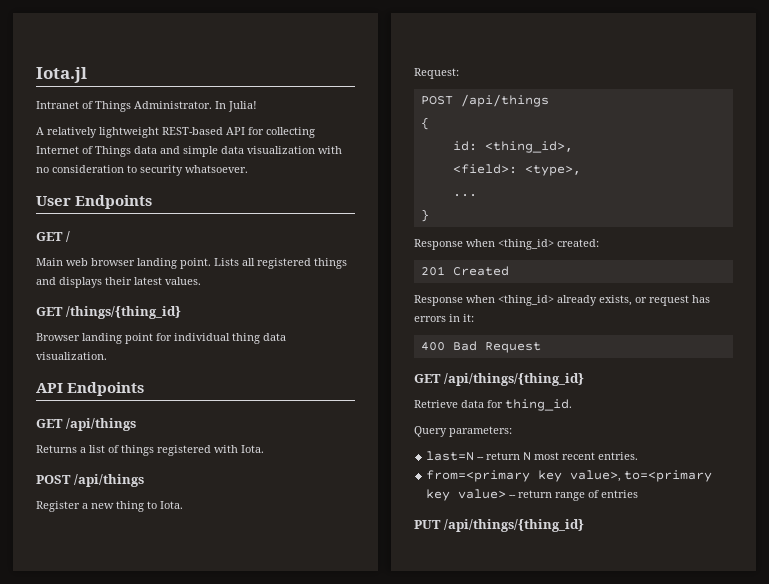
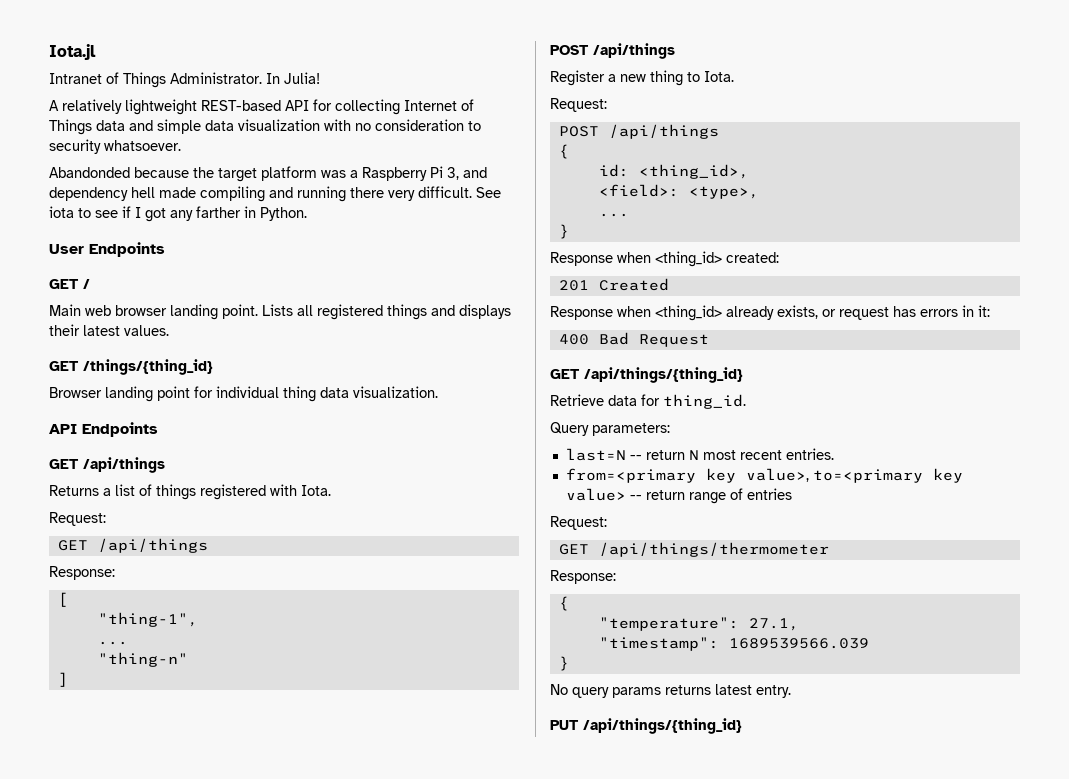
+ Abandonded because the target platform was a Raspberry Pi 3, and dependency hell made compiling and running there very difficult. See iota to see if I got any farther in Python.
  Returns a list of things registered with Iota.
+ Request:
+ GET /api/things
+ Response:
+ [
+ "thing-1",
+ ...
+ "thing-n"
+ ]
  from=<primary key value>, to=<primary key value> -- return range of entries
+ Request:
+ GET /api/things/thermometer
+ Response:
+ {
+ "temperature": 27.1,
+ "timestamp": 1689539566.039
+ }
+ No query params returns latest entry.

